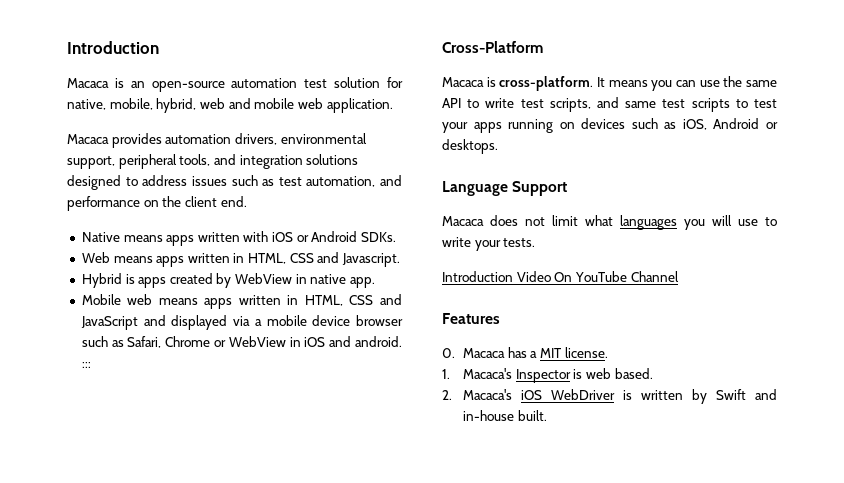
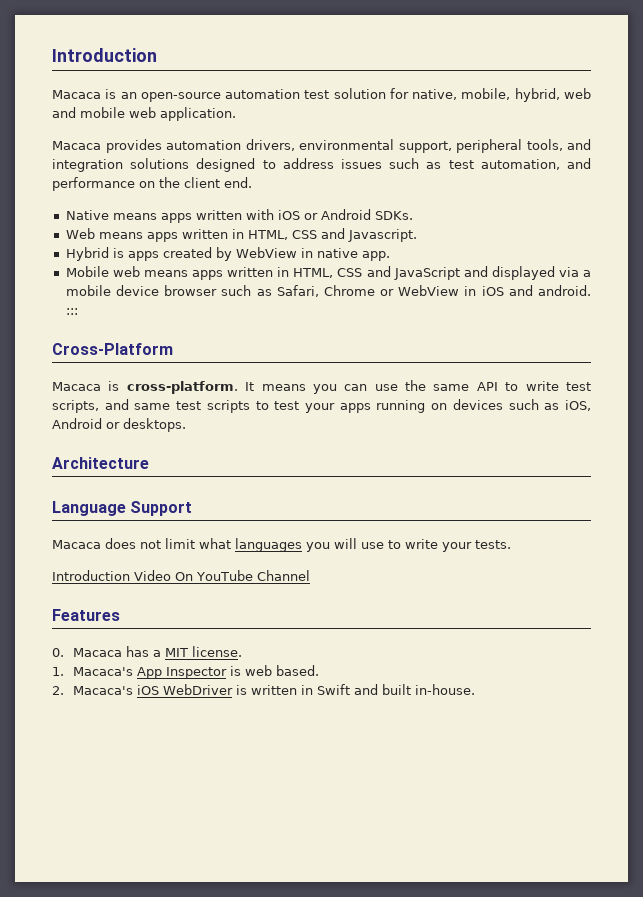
+ Architecture
- 1. Macaca's Inspector is web based.
+ 1. Macaca's App Inspector is web based.
- 2. Macaca's iOS WebDriver is written by Swift and in-house built.
+ 2. Macaca's iOS WebDriver is written in Swift and built in-house.

